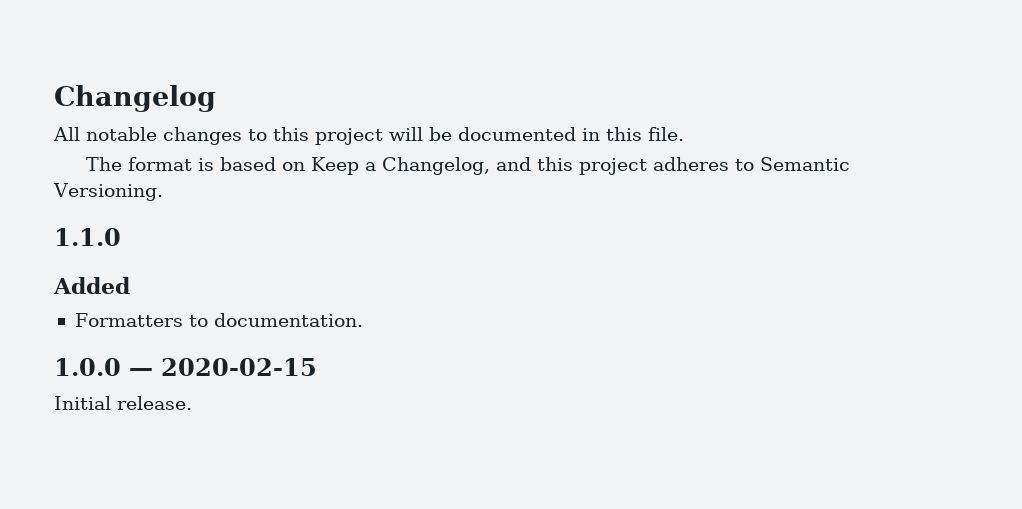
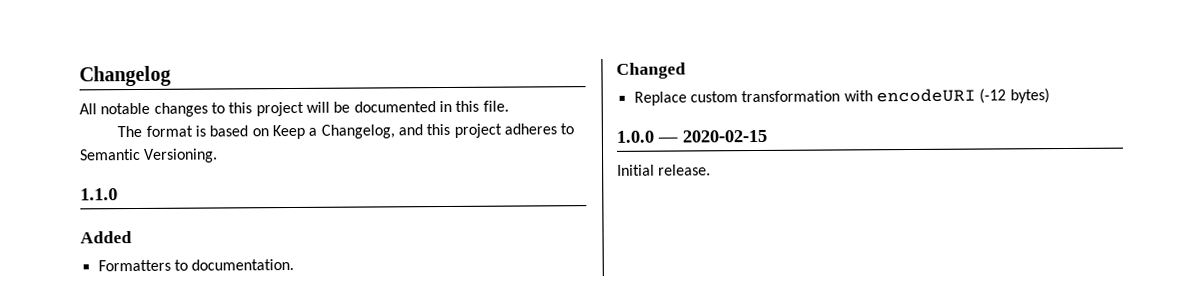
+ Changed
+ Replace custom transformation with encodeURI (-12 bytes)

